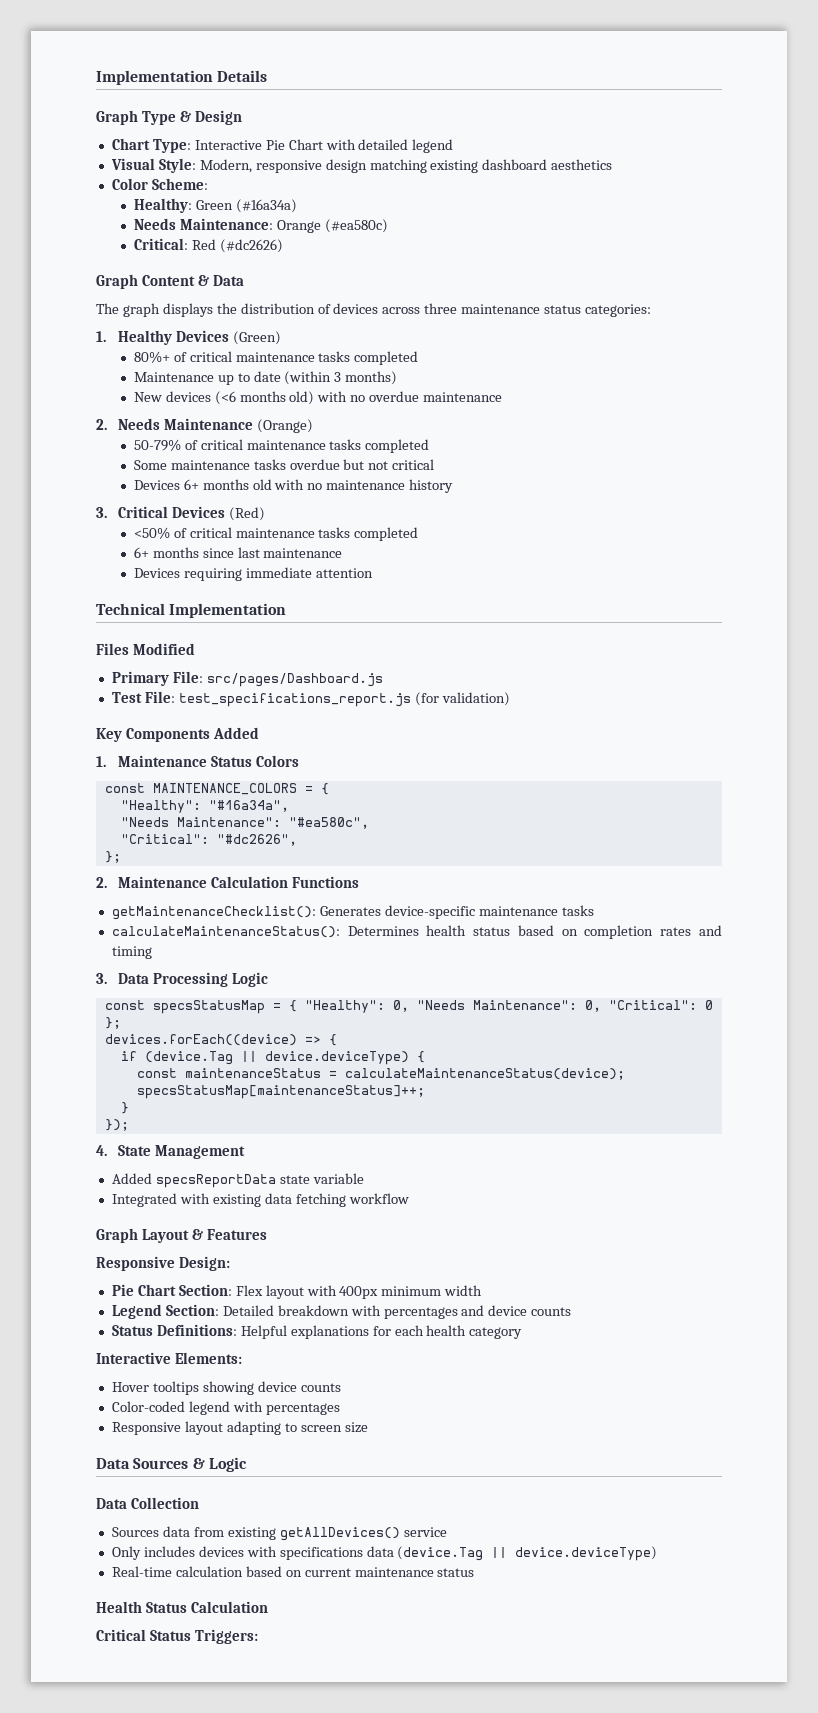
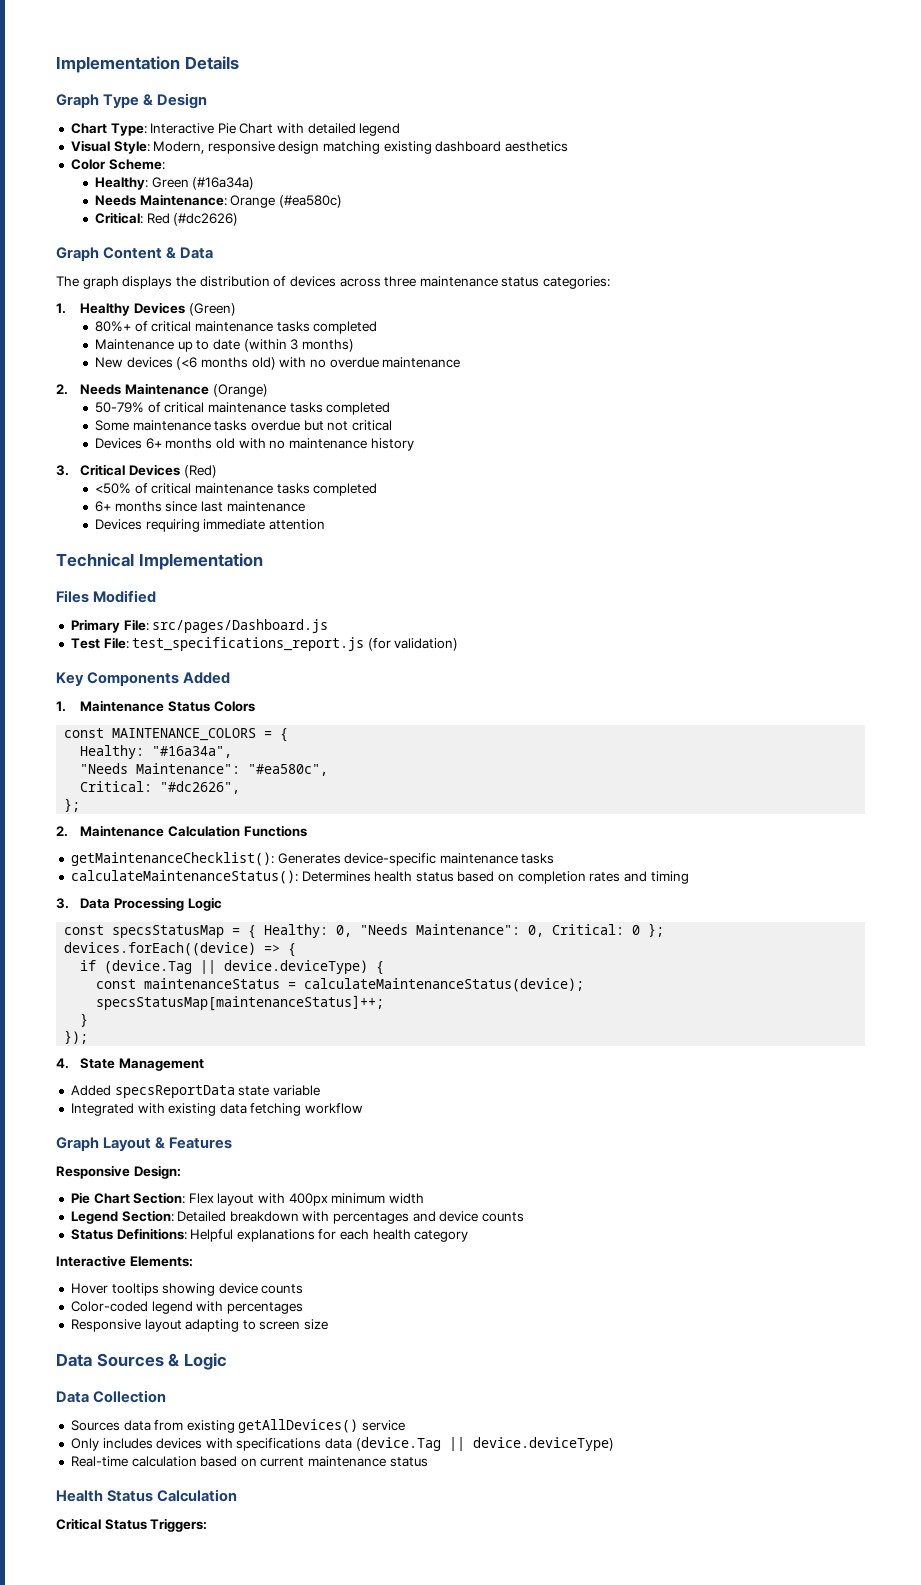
- "Healthy": "#16a34a",
+ Healthy: "#16a34a",
- "Critical": "#dc2626",
+ Critical: "#dc2626",
- const specsStatusMap = { "Healthy": 0, "Needs Maintenance": 0, "Critical": 0 };
+ const specsStatusMap = { Healthy: 0, "Needs Maintenance": 0, Critical: 0 };

